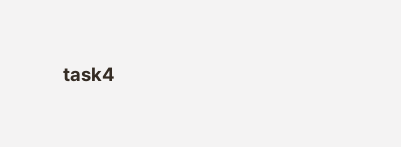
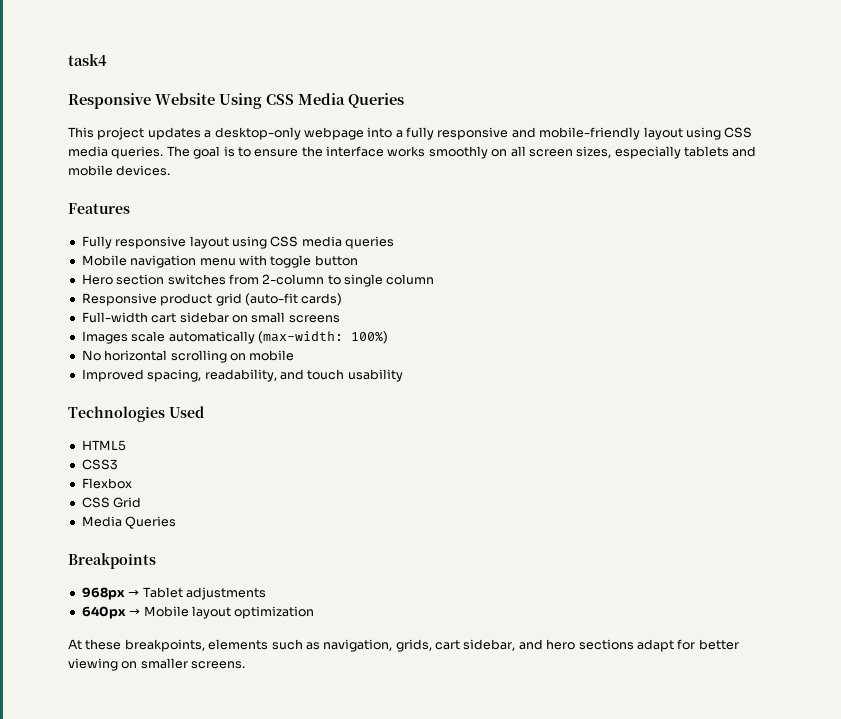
+ Responsive Website Using CSS Media Queries
+ This project updates a desktop-only webpage into a fully responsive and mobile-friendly layout using CSS media queries. The goal is to ensure the interface works smoothly on all screen sizes, especially tablets and mobile devices.
+ Features
+ Fully responsive layout using CSS media queries
+ Mobile navigation menu with toggle button
+ Hero section switches from 2-column to single column
+ Responsive product grid (auto-fit cards)
+ Full-width cart sidebar on small screens
+ Images scale automatically (max-width: 100%)
+ No horizontal scrolling on mobile
+ Improved spacing, readability, and touch usability
+ Technologies Used
+ HTML5
+ CSS3
+ Flexbox
+ CSS Grid
+ Media Queries
+ Breakpoints
+ 968px → Tablet adjustments
+ 640px → Mobile layout optimization
+ At these breakpoints, elements such as navigation, grids, cart sidebar, and hero sections adapt for better viewing on smaller screens.

